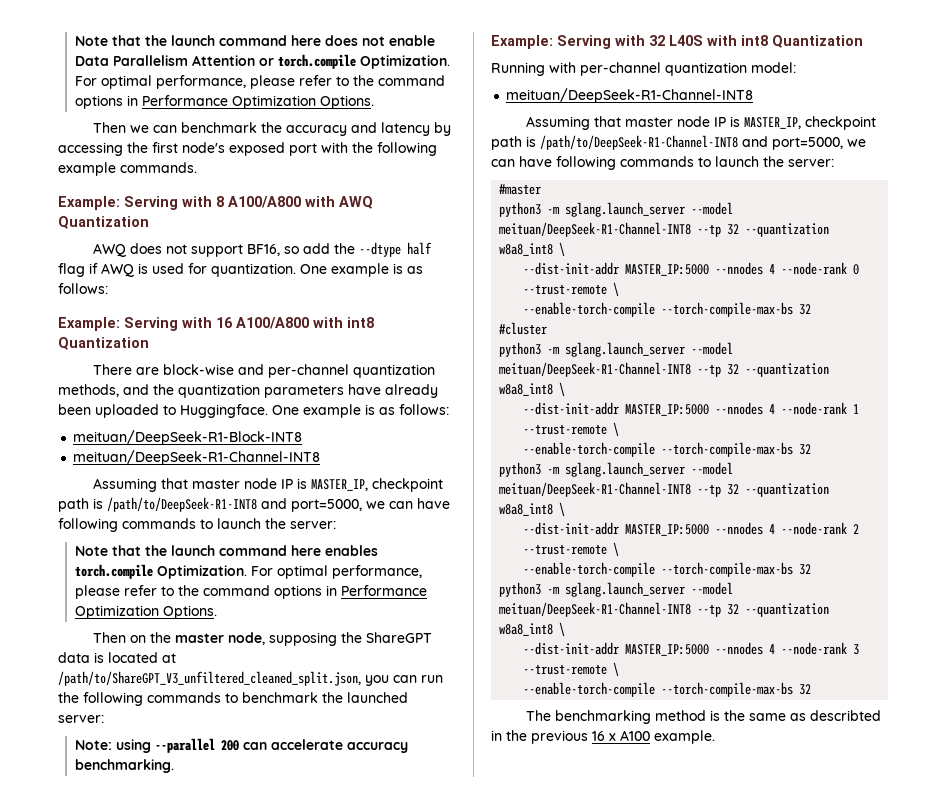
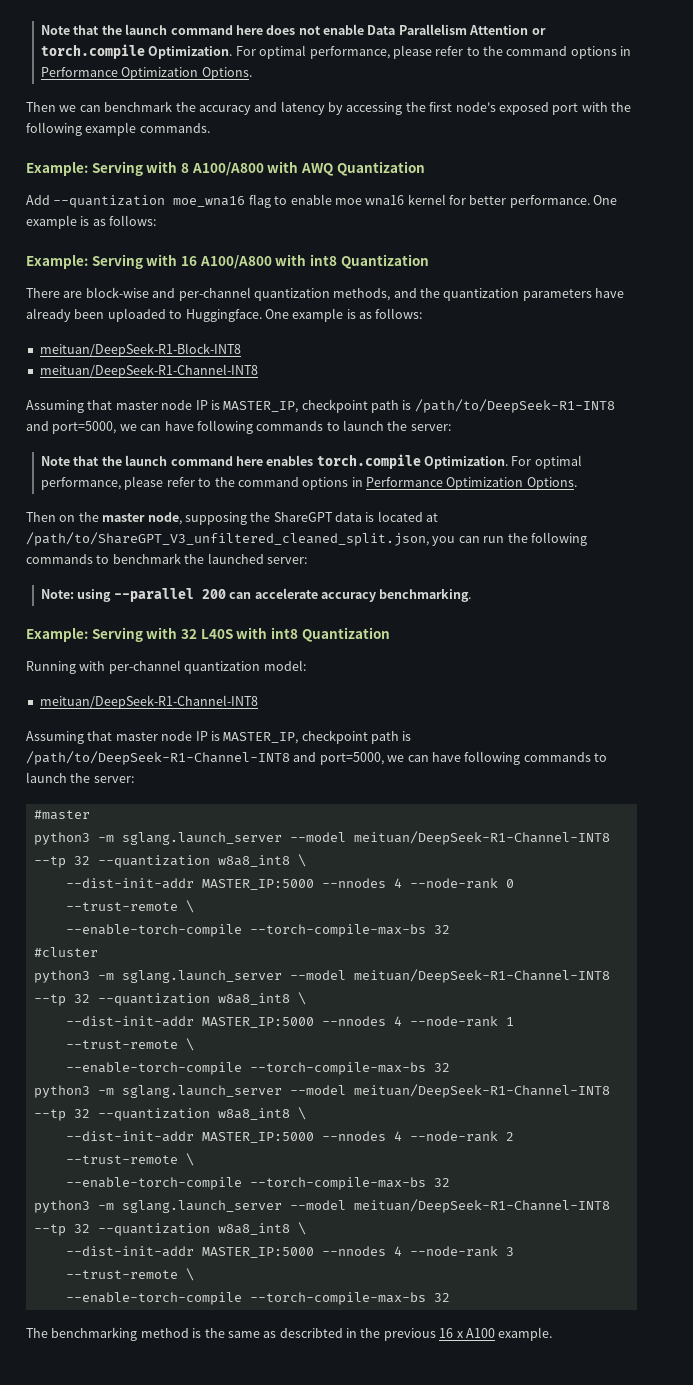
- AWQ does not support BF16, so add the --dtype half flag if AWQ is used for quantization.
+ Add --quantization moe_wna16 flag to enable moe wna16 kernel for better performance.

